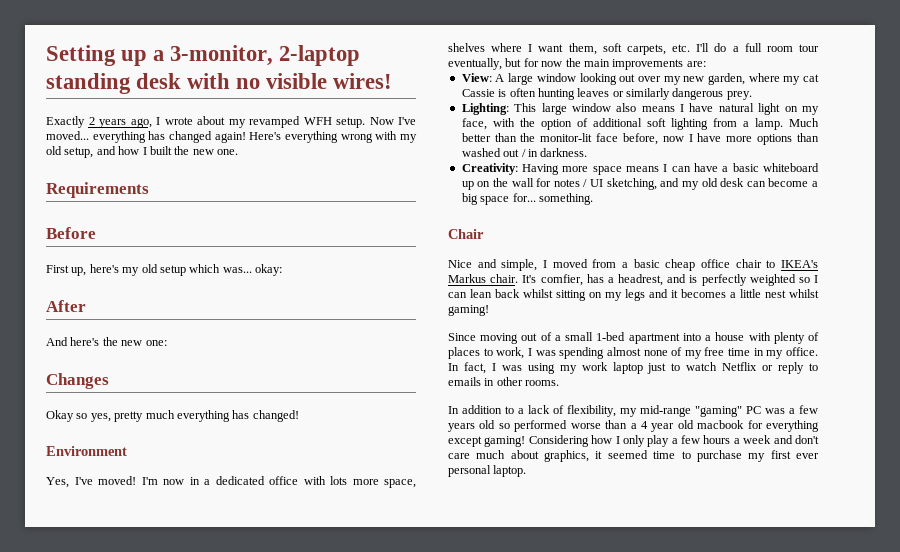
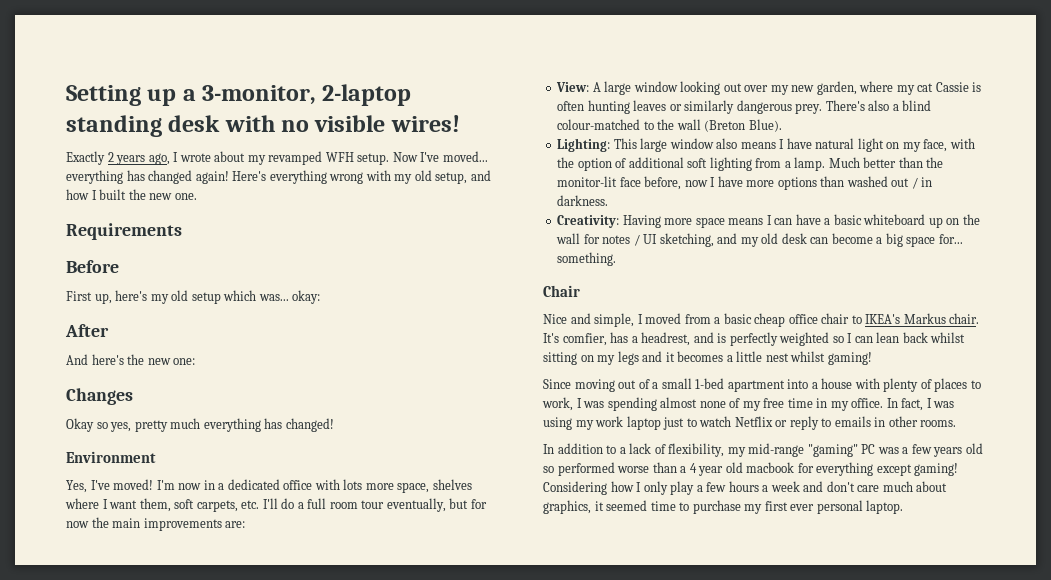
+ There's also a blind colour-matched to the wall (Breton Blue).

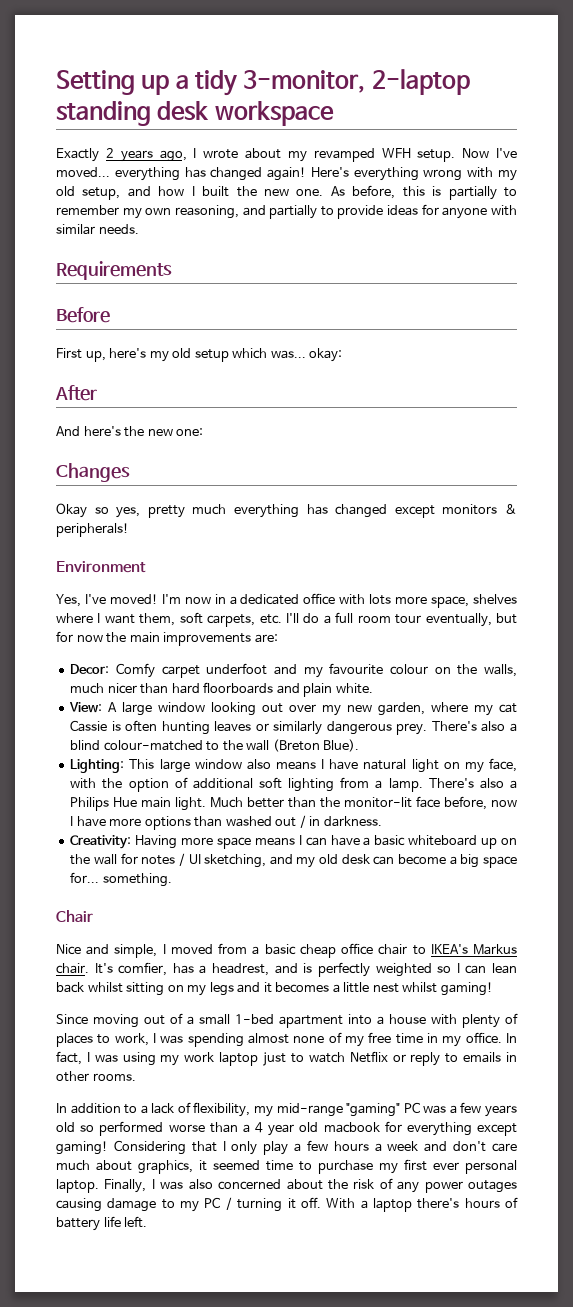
- Setting up a 3-monitor, 2-laptop standing desk with no visible wires!
+ Setting up a tidy 3-monitor, 2-laptop standing desk workspace
+ As before, this is partially to remember my own reasoning, and partially to provide ideas for anyone with similar needs.
- Okay so yes, pretty much everything has changed!
+ Okay so yes, pretty much everything has changed except monitors & peripherals!
+ Decor: Comfy carpet underfoot and my favourite colour on the walls, much nicer than hard floorboards and plain white.
+ There's also a Philips Hue main light.
- Considering how I only play a few hours a week and don't care much about graphics, it seemed time to purchase my first ever personal laptop.
+ Considering that I only play a few hours a week and don't care much about graphics, it seemed time to purchase my first ever personal laptop.
+ Finally, I was also concerned about the risk of any power outages causing damage to my PC / turning it off. With a laptop there's hours of battery life left.

